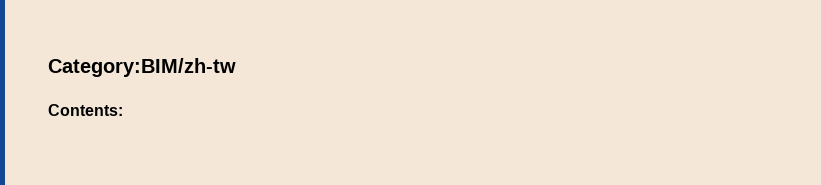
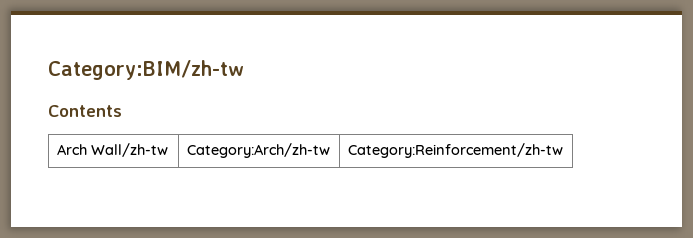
- Contents:
+ Contents
+ Arch Wall/zh-tw | Category:Arch/zh-tw | Category:Reinforcement/zh-tw

